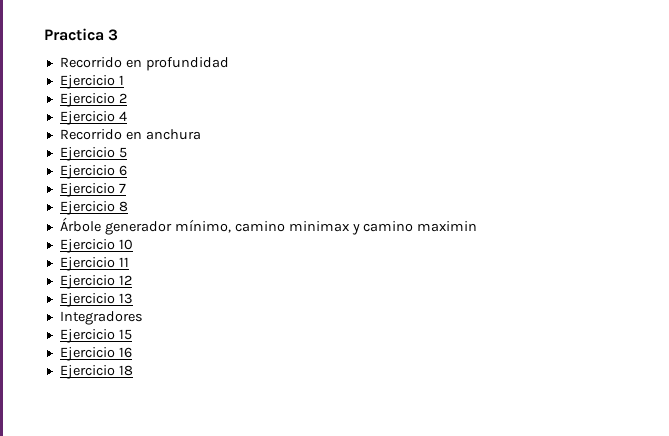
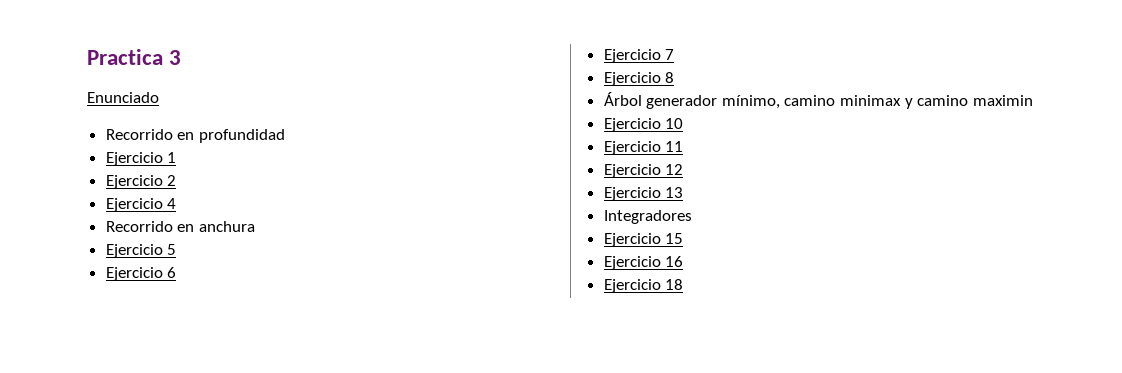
+ Enunciado
- Árbole generador mínimo, camino minimax y camino maximin
+ Árbol generador mínimo, camino minimax y camino maximin

